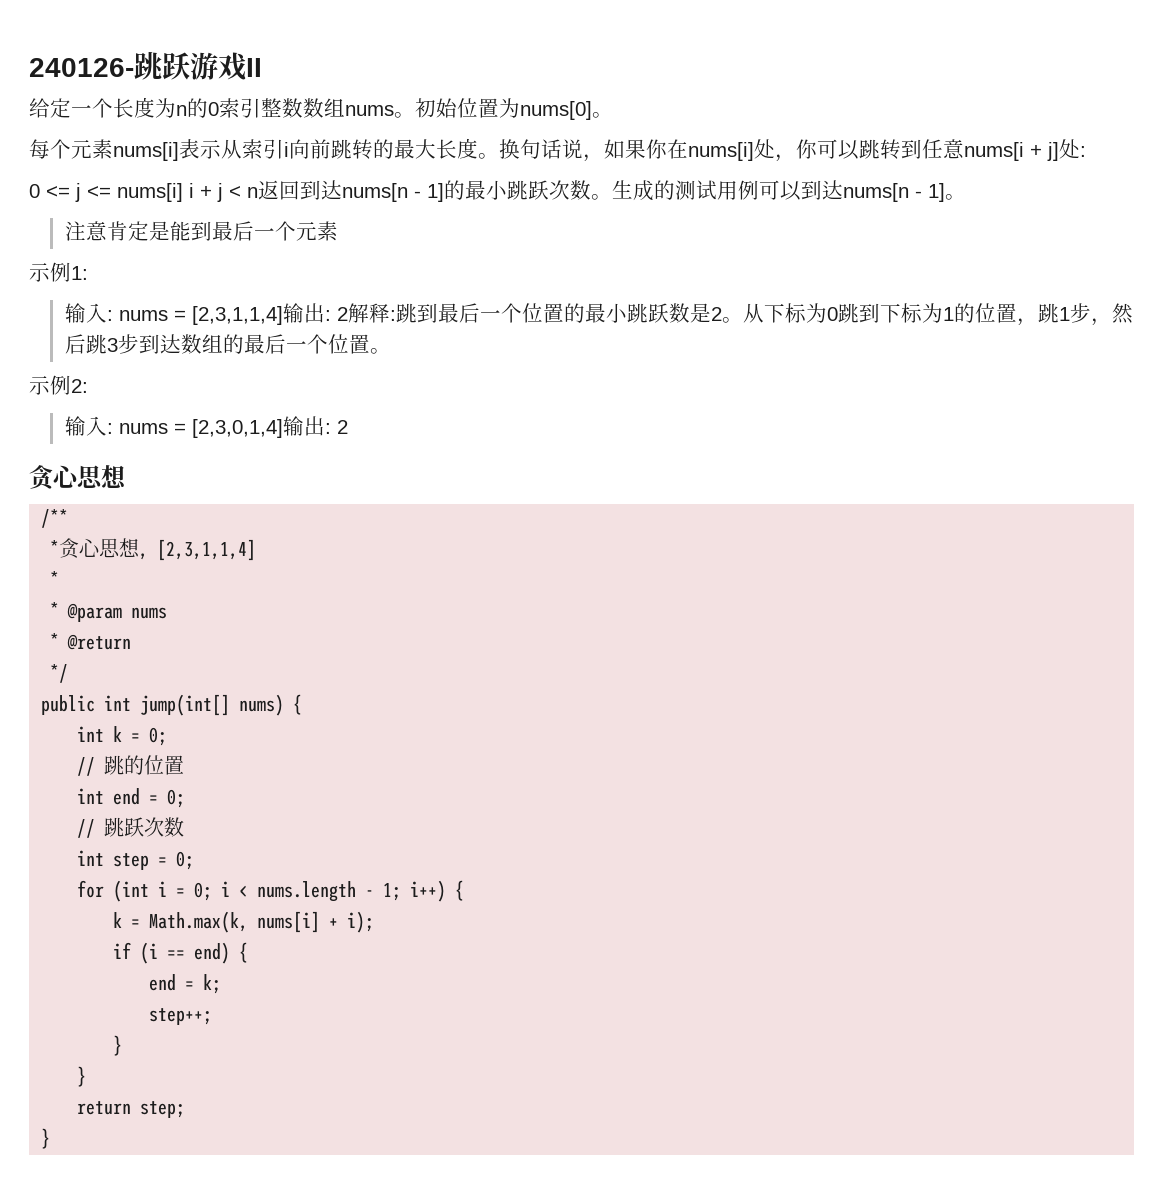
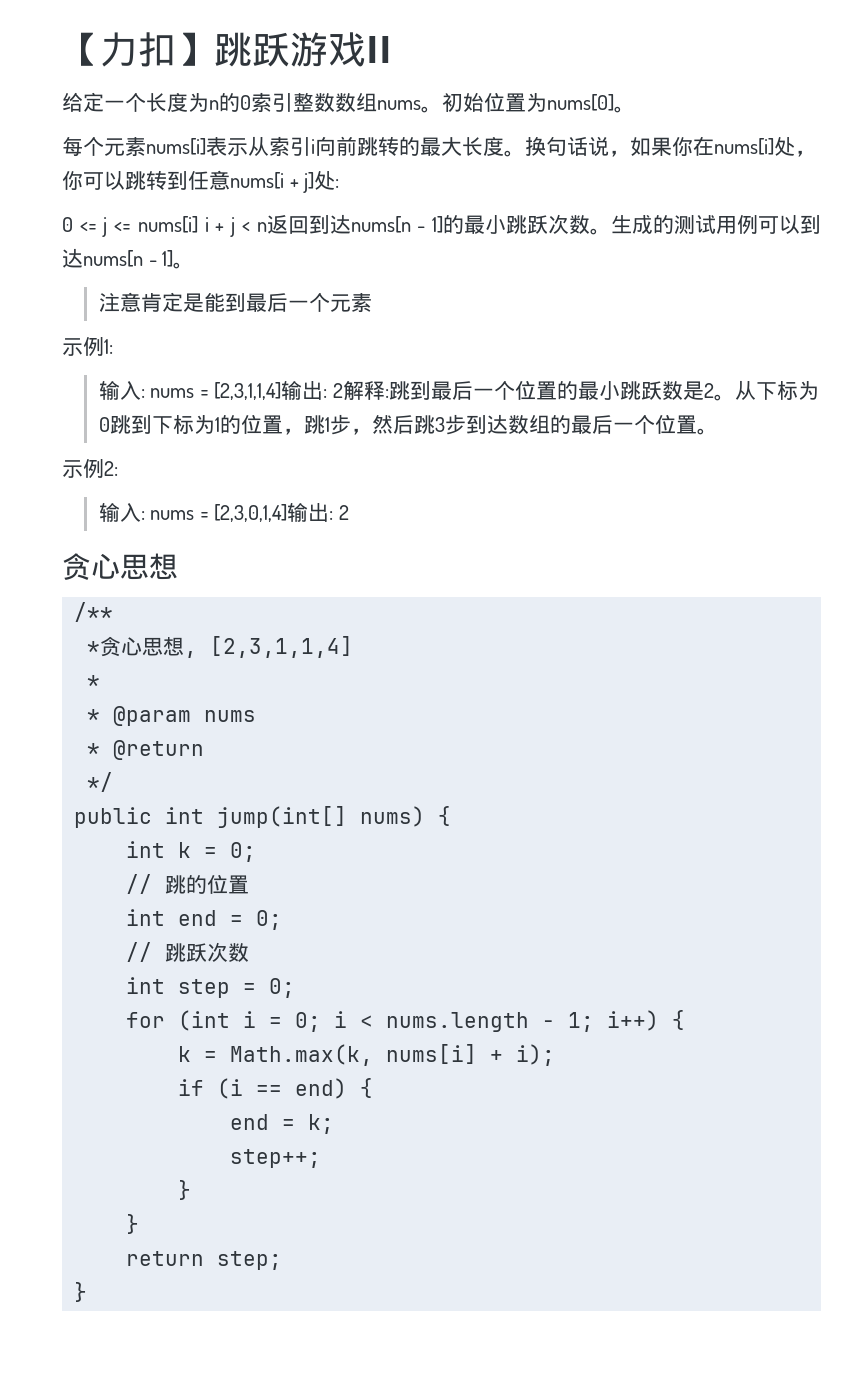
- 240126-跳跃游戏II
+ 【力扣】跳跃游戏II

